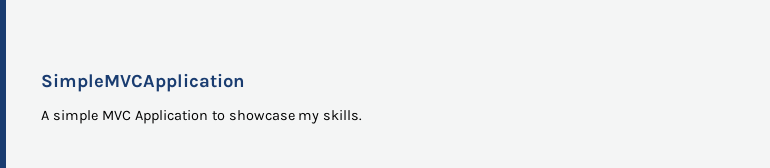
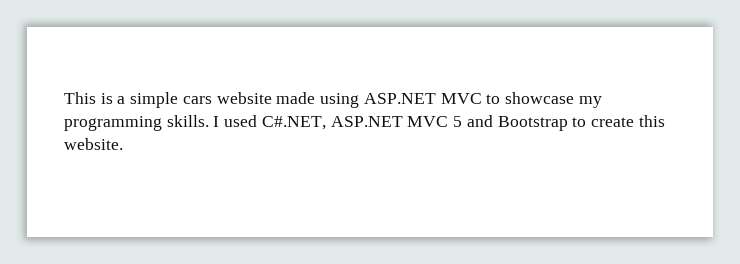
- SimpleMVCApplication
- A simple MVC Application to showcase my skills.
+ This is a simple cars website made using ASP.NET MVC to showcase my programming skills. I used C#.NET, ASP.NET MVC 5 and Bootstrap to create this website.

